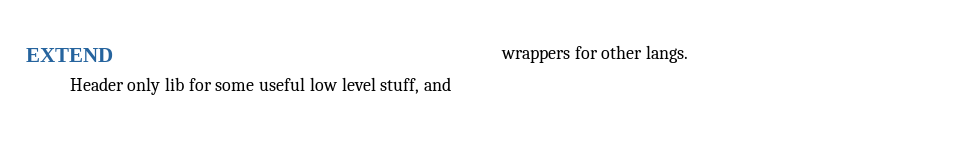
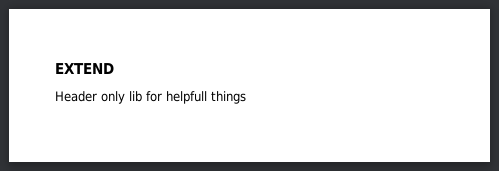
- Header only lib for some useful low level stuff, and wrappers for other langs.
+ Header only lib for helpfull things

